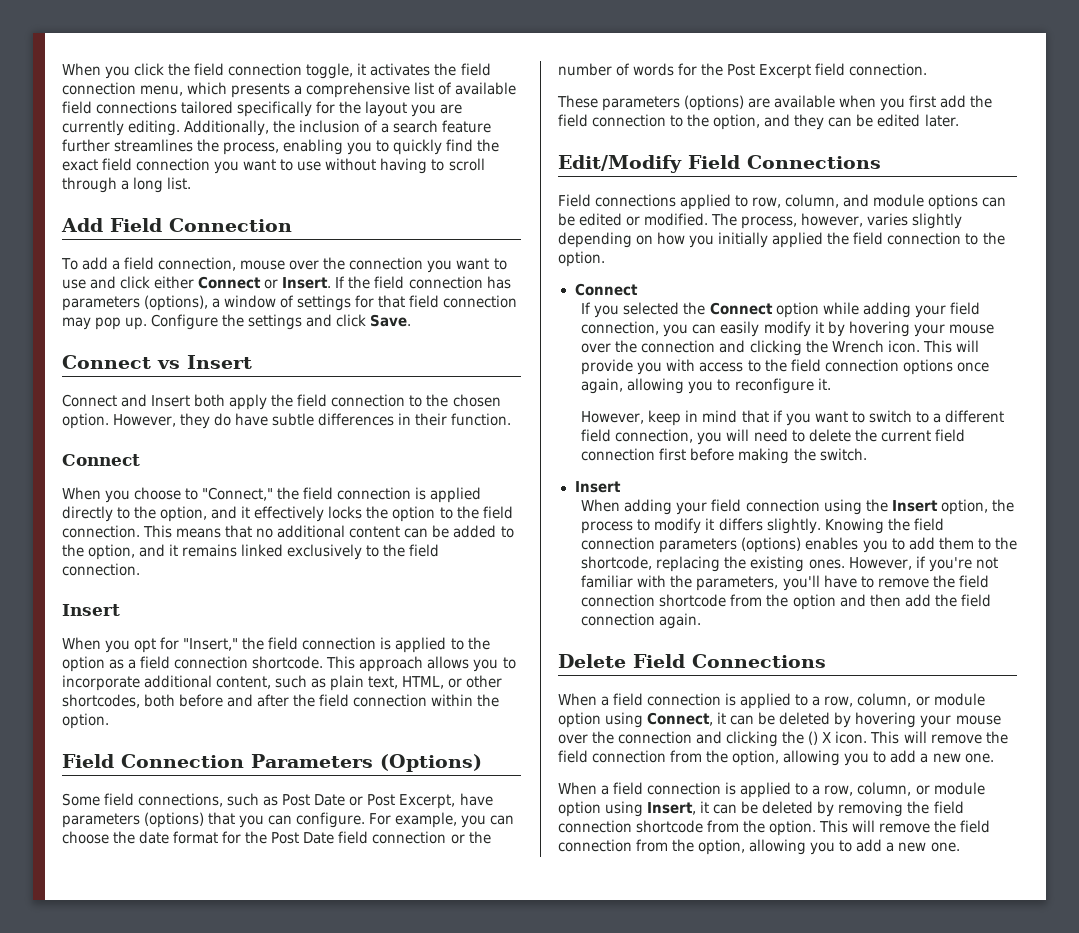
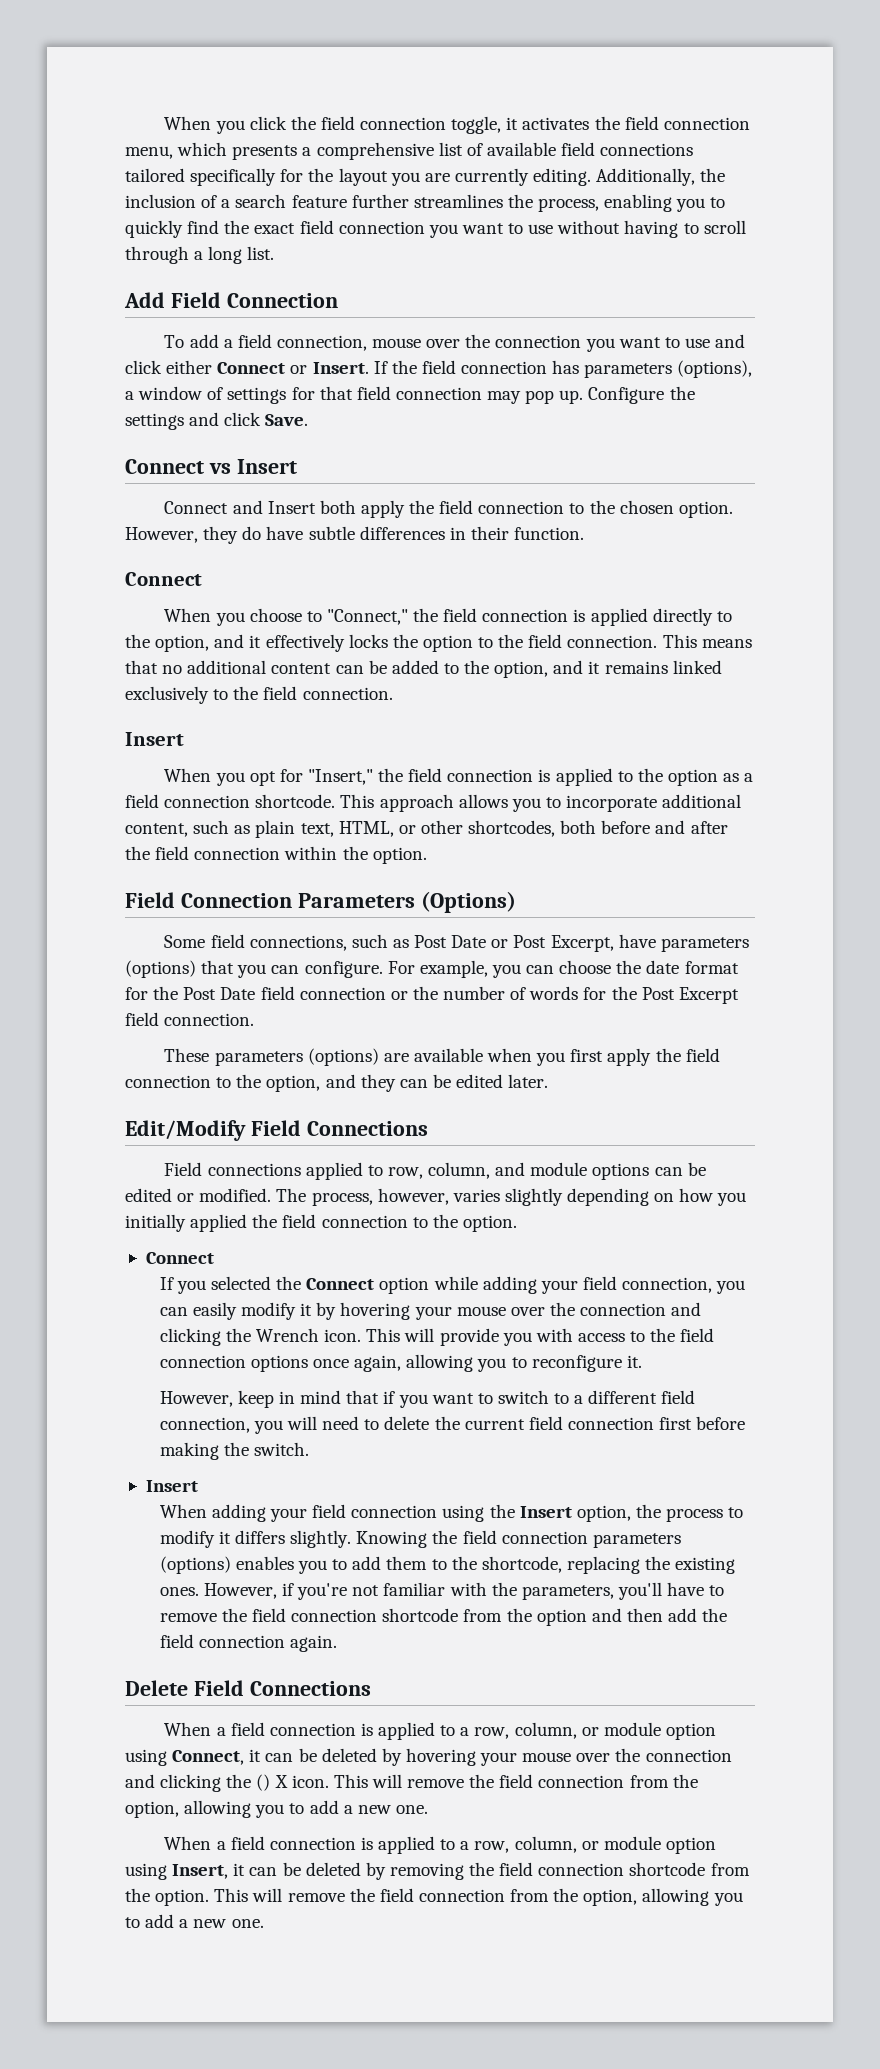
- These parameters (options) are available when you first add the field connection to the option, and they can be edited later.
+ These parameters (options) are available when you first apply the field connection to the option, and they can be edited later.

